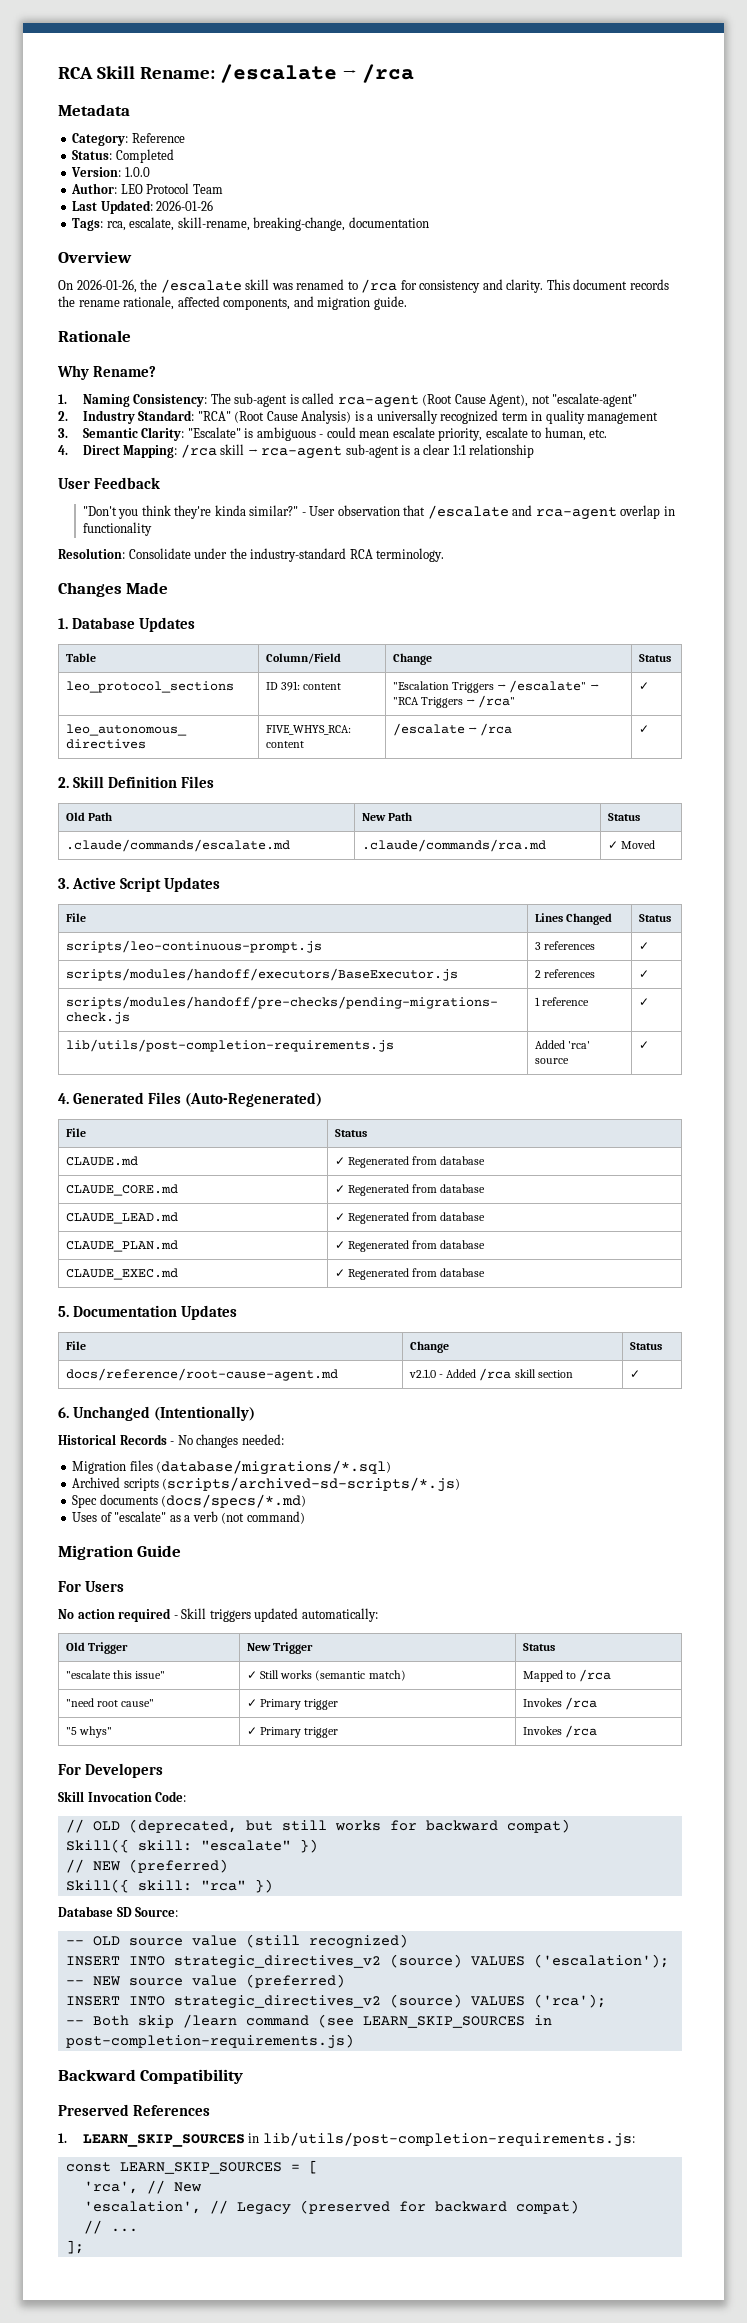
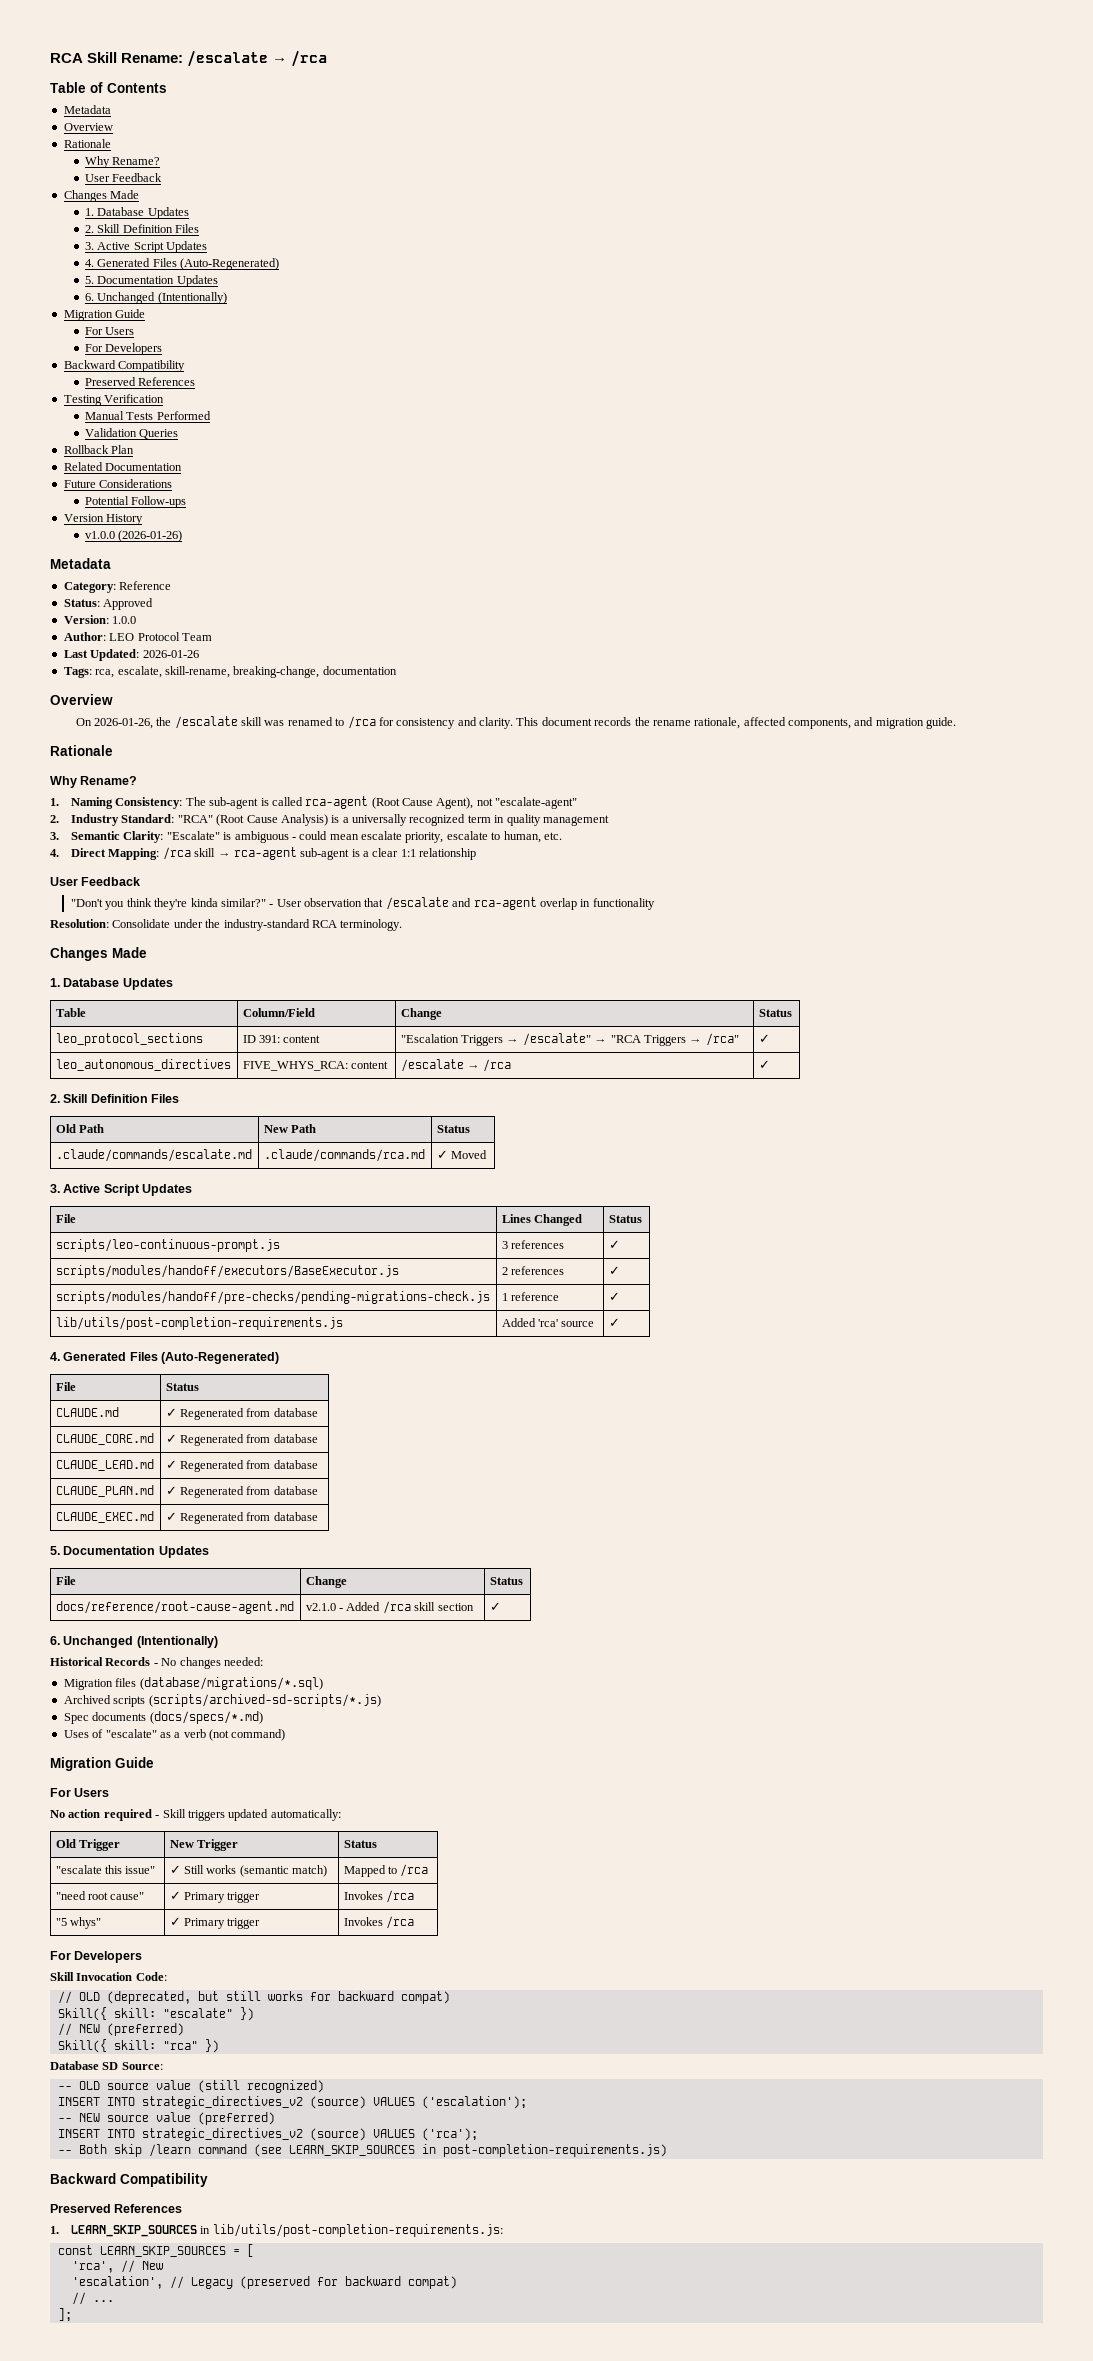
+ Table of Contents
+ Metadata
+ Overview
+ Rationale
+ Why Rename?
+ User Feedback
+ Changes Made
+ 1. Database Updates
+ 2. Skill Definition Files
+ 3. Active Script Updates
+ 4. Generated Files (Auto-Regenerated)
+ 5. Documentation Updates
+ 6. Unchanged (Intentionally)
+ Migration Guide
+ For Users
+ For Developers
+ Backward Compatibility
+ Preserved References
+ Testing Verification
+ Manual Tests Performed
+ Validation Queries
+ Rollback Plan
+ Related Documentation
+ Future Considerations
+ Potential Follow-ups
+ Version History
+ v1.0.0 (2026-01-26)
- Status: Completed
+ Status: Approved

